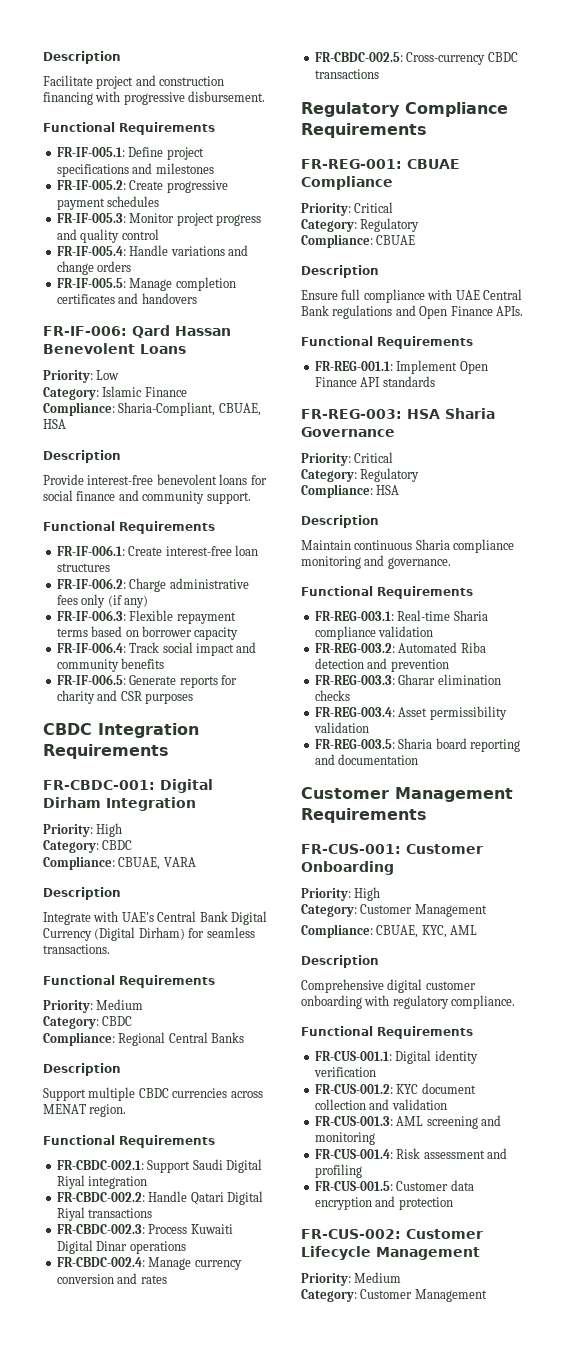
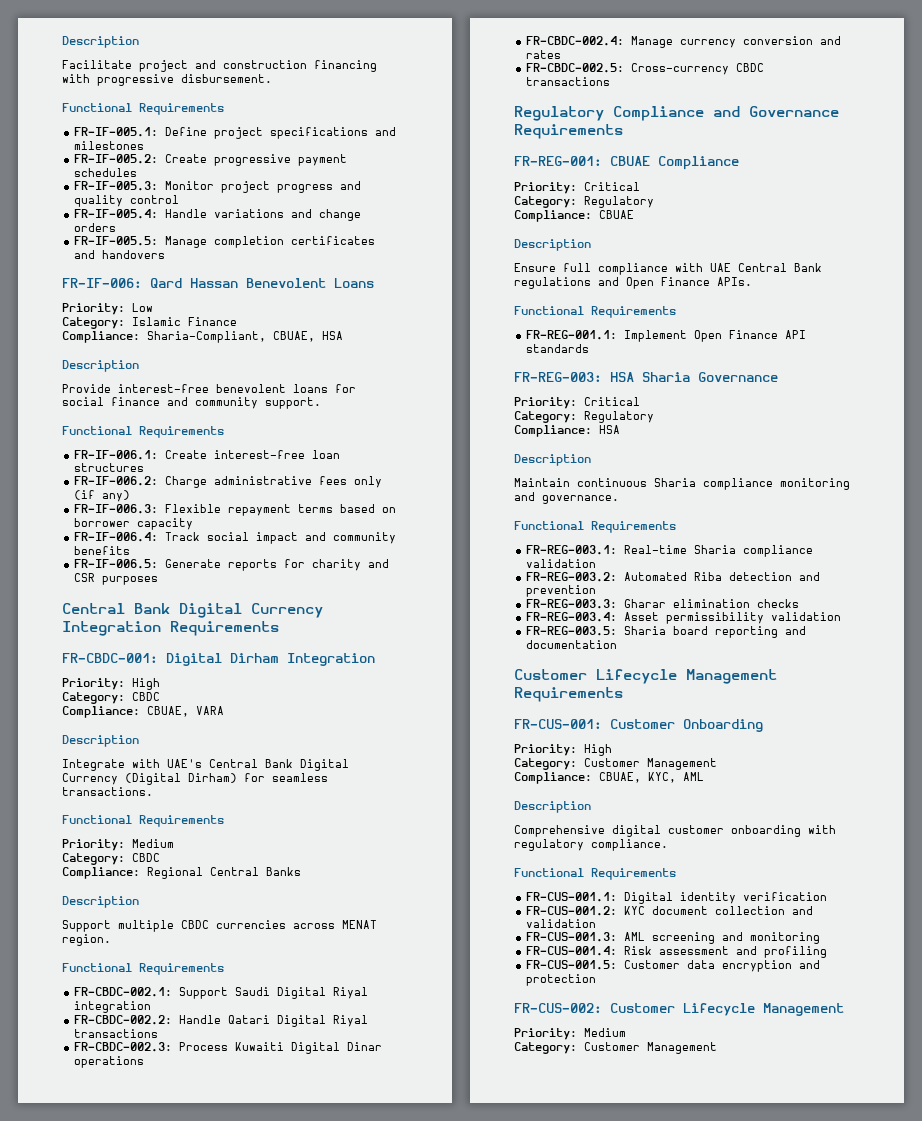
- CBDC Integration Requirements
+ Central Bank Digital Currency Integration Requirements
- Regulatory Compliance Requirements
+ Regulatory Compliance and Governance Requirements
- Customer Management Requirements
+ Customer Lifecycle Management Requirements

